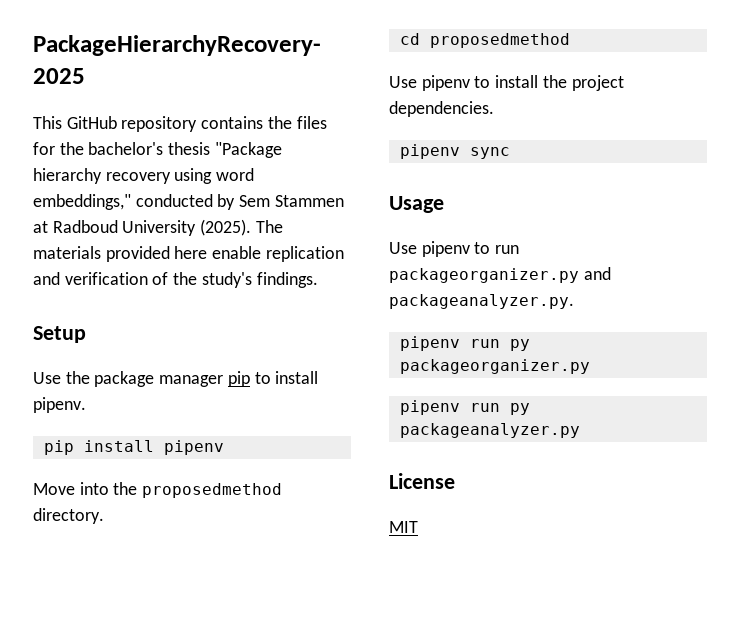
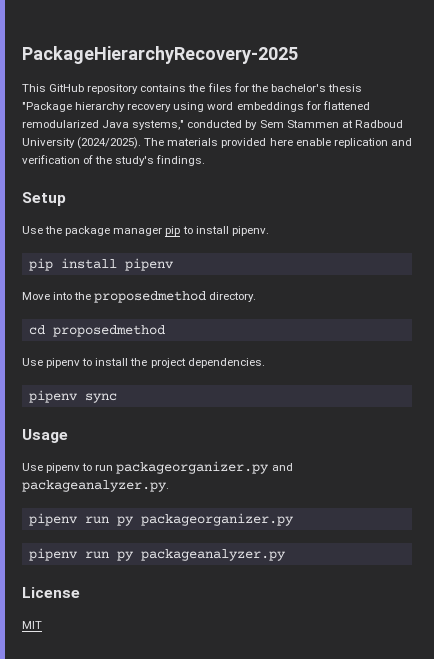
- This GitHub repository contains the files for the bachelor's thesis "Package hierarchy recovery using word embeddings," conducted by Sem Stammen at Radboud University (2025).
+ This GitHub repository contains the files for the bachelor's thesis "Package hierarchy recovery using word embeddings for flattened remodularized Java systems," conducted by Sem Stammen at Radboud University (2024/2025).

